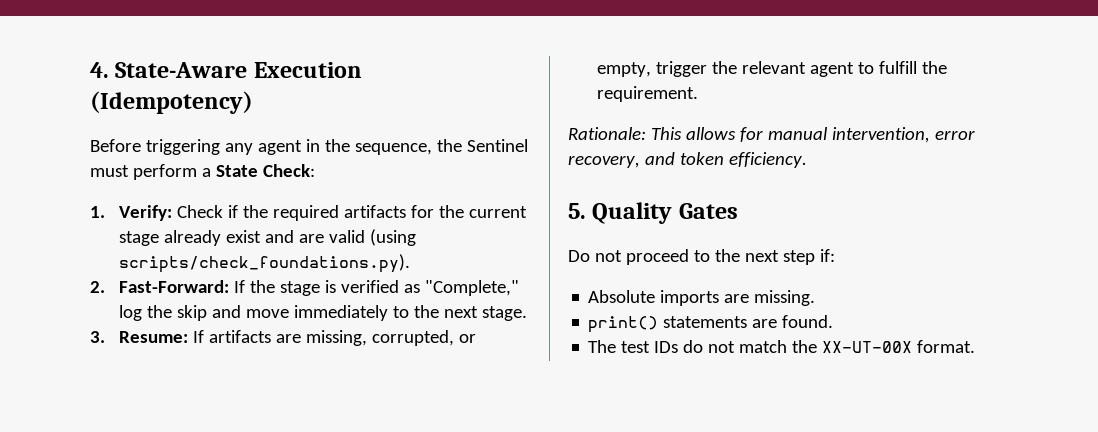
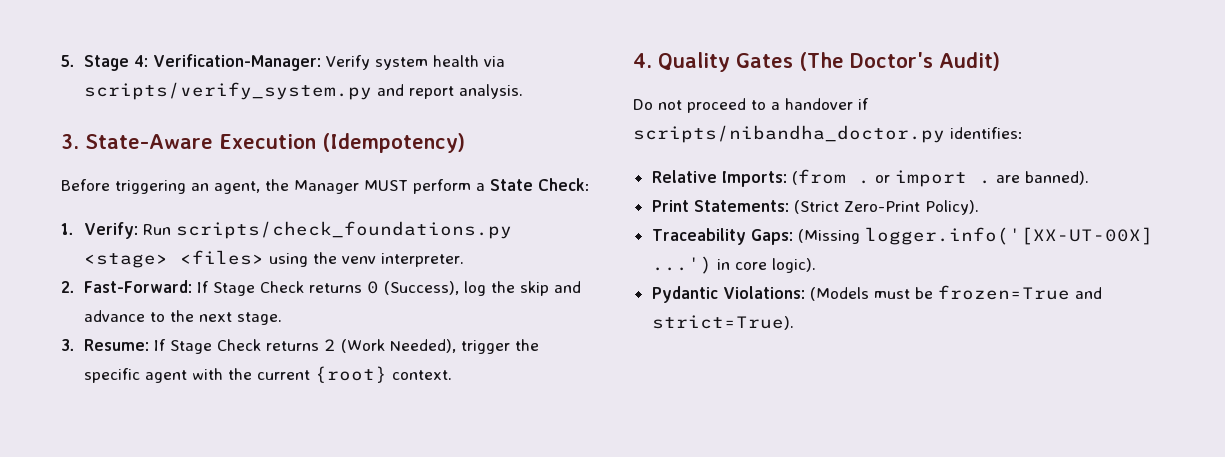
- 4. State-Aware Execution (Idempotency)
+ 5. Stage 4: Verification-Manager: Verify system health via scripts/verify_system.py and report analysis.
+ 3. State-Aware Execution (Idempotency)
- Before triggering any agent in the sequence, the Sentinel must perform a State Check:
+ Before triggering an agent, the Manager MUST perform a State Check:
- 1. Verify: Check if the required artifacts for the current stage already exist and are valid (using scripts/check_foundations.py).
- 2. Fast-Forward: If the stage is verified as "Complete," log the skip and move immediately to the next stage.
+ 1. Verify: Run scripts/check_foundations.py <stage> <files> using the venv interpreter.
+ 2. Fast-Forward: If Stage Check returns 0 (Success), log the skip and advance to the next stage.
- 3. Resume: If artifacts are missing, corrupted, or empty, trigger the relevant agent to fulfill the requirement.
- Rationale: This allows for manual intervention, error recovery, and token efficiency.
- 5. Quality Gates
+ 3. Resume: If Stage Check returns 2 (Work Needed), trigger the specific agent with the current {root} context.
+ 4. Quality Gates (The Doctor's Audit)
- Do not proceed to the next step if:
- Absolute imports are missing.
- print() statements are found.
- The test IDs do not match the XX-UT-00X format.
+ Do not proceed to a handover if scripts/nibandha_doctor.py identifies:
+ Relative Imports: (from . or import . are banned).
+ Print Statements: (Strict Zero-Print Policy).
+ Traceability Gaps: (Missing logger.info('[XX-UT-00X] ...') in core logic).
+ Pydantic Violations: (Models must be frozen=True and strict=True).

